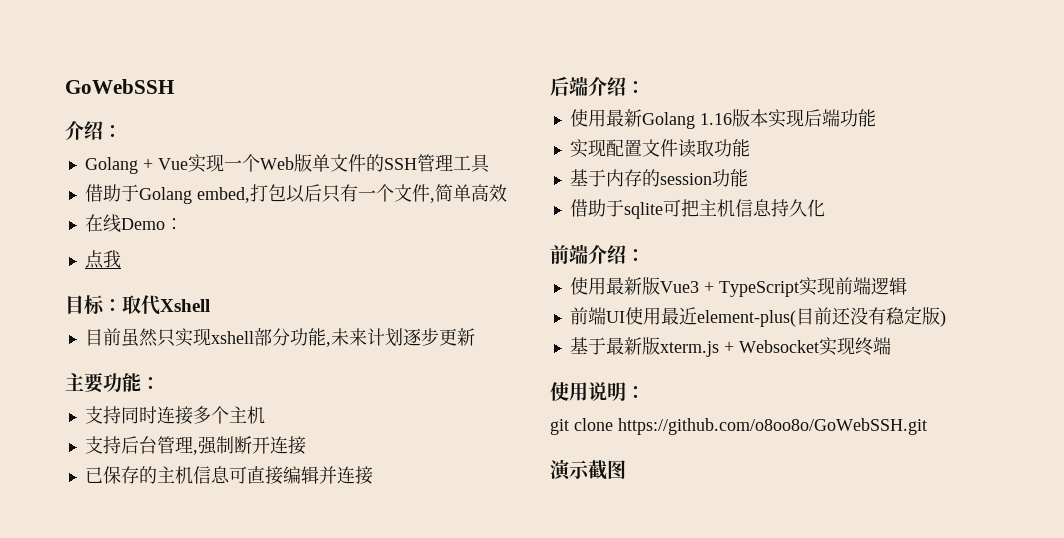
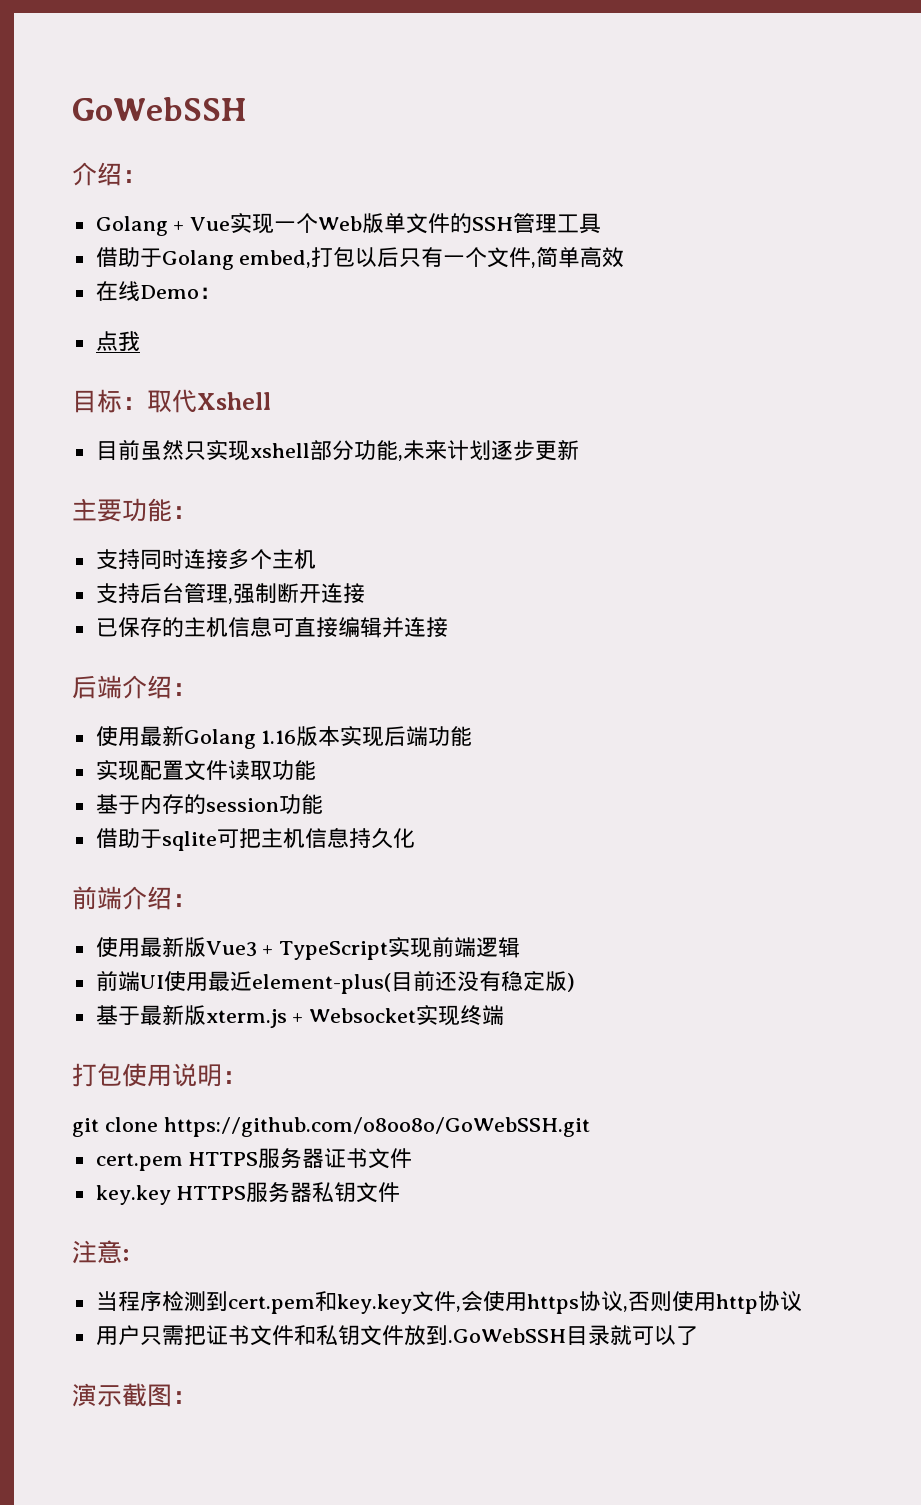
- 使用说明：
+ 打包使用说明：
+ cert.pem HTTPS服务器证书文件
+ key.key HTTPS服务器私钥文件
+ 注意:
+ 当程序检测到cert.pem和key.key文件,会使用https协议,否则使用http协议
+ 用户只需把证书文件和私钥文件放到.GoWebSSH目录就可以了
- 演示截图
+ 演示截图：

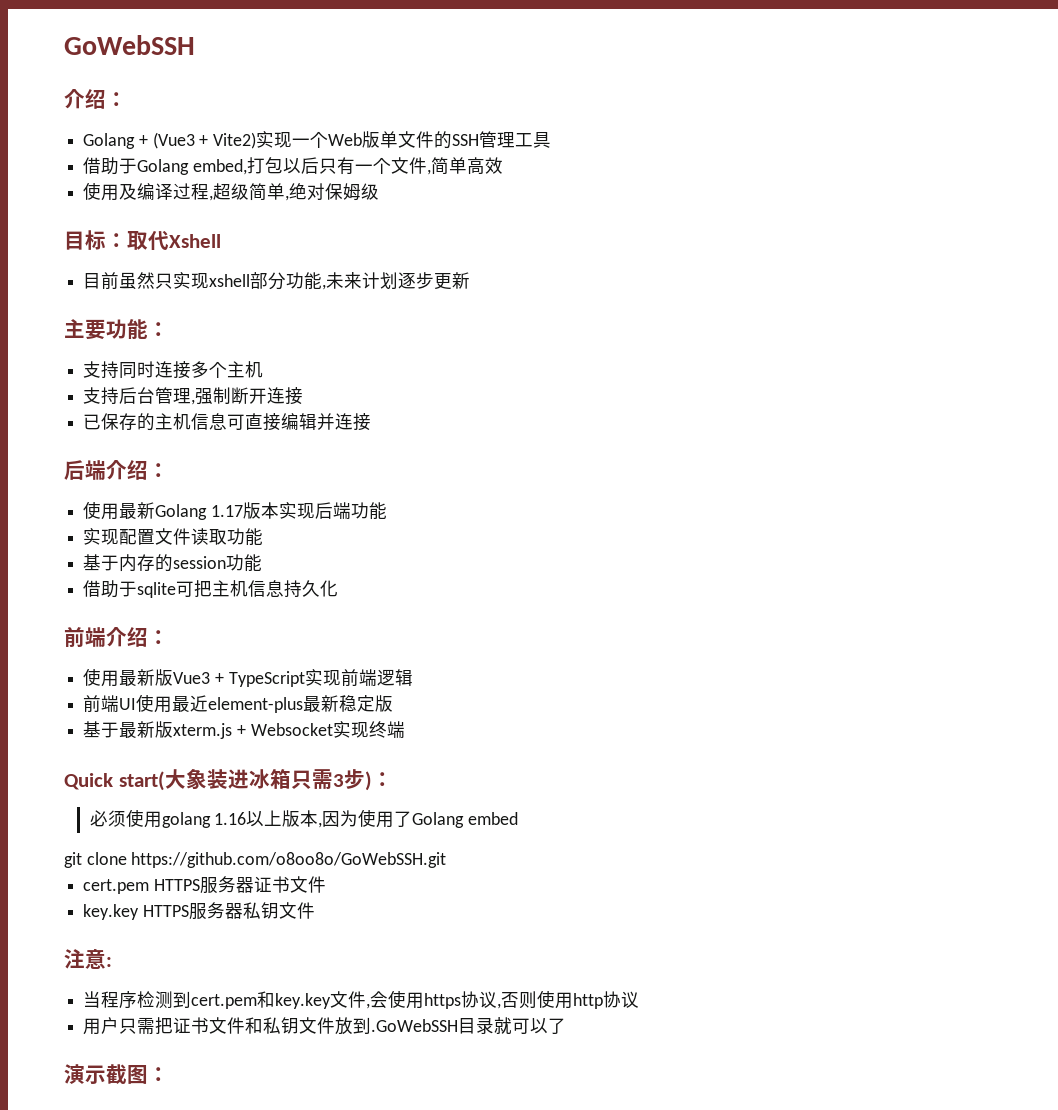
- Golang + Vue实现一个Web版单文件的SSH管理工具
+ Golang + (Vue3 + Vite2)实现一个Web版单文件的SSH管理工具
- 在线Demo：
- 点我
+ 使用及编译过程,超级简单,绝对保姆级
- 使用最新Golang 1.16版本实现后端功能
+ 使用最新Golang 1.17版本实现后端功能
- 前端UI使用最近element-plus(目前还没有稳定版)
+ 前端UI使用最近element-plus最新稳定版
- 打包使用说明：
+ Quick start(大象装进冰箱只需3步)：
+ 必须使用golang 1.16以上版本,因为使用了Golang embed

